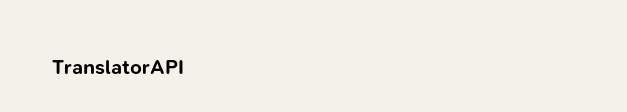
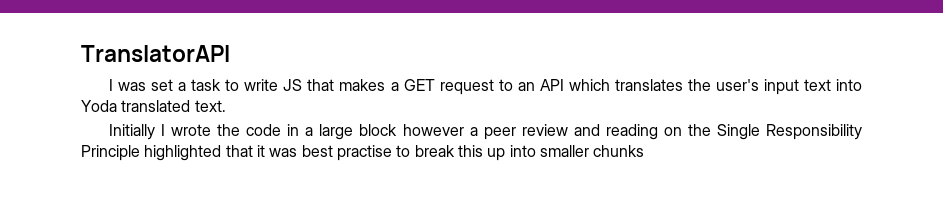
+ I was set a task to write JS that makes a GET request to an API which translates the user's input text into Yoda translated text.
+ Initially I wrote the code in a large block however a peer review and reading on the Single Responsibility Principle highlighted that it was best practise to break this up into smaller chunks

